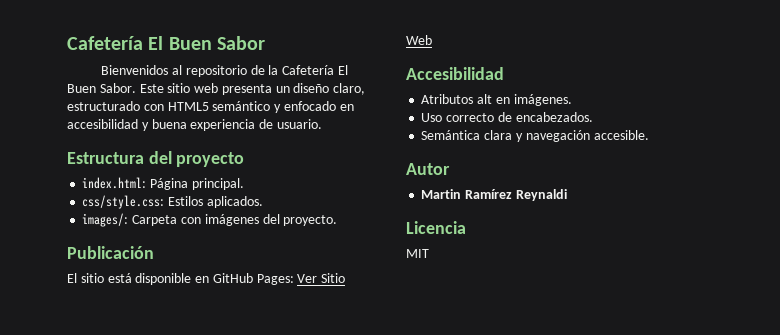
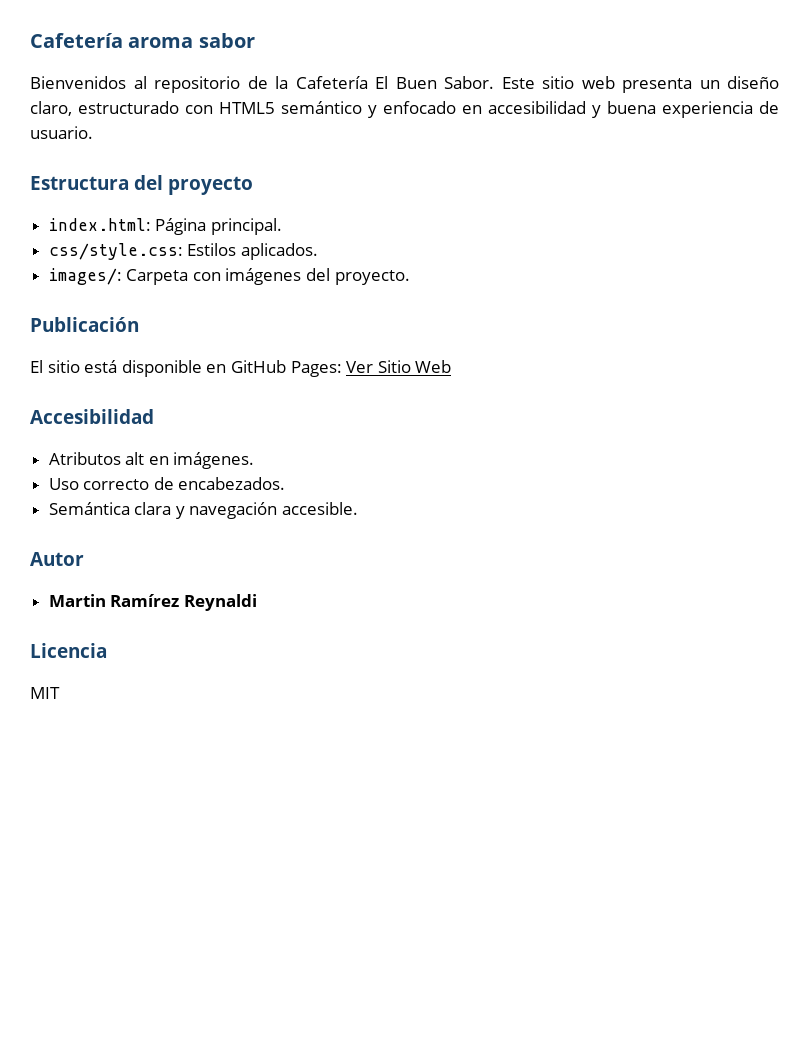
- Cafetería El Buen Sabor
+ Cafetería aroma sabor

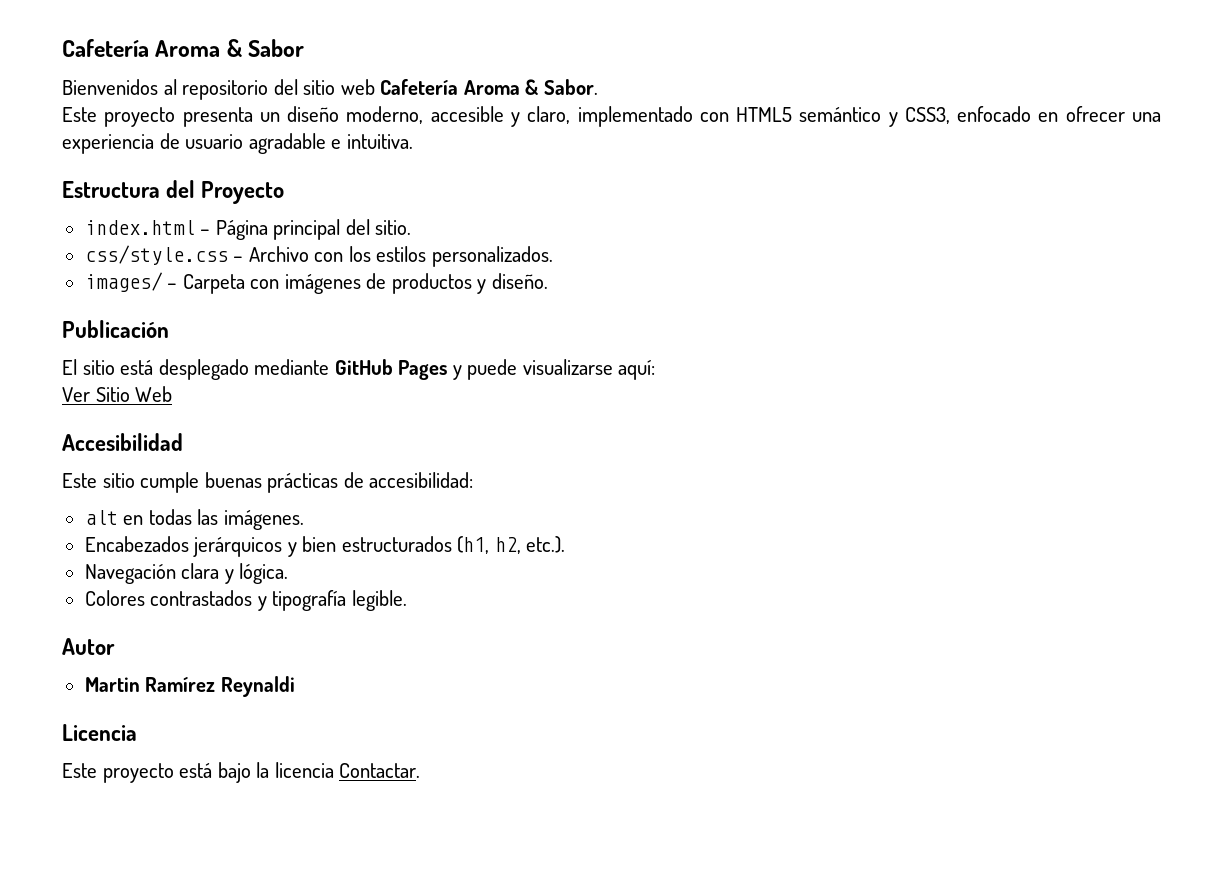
- Cafetería aroma sabor
+ Cafetería Aroma & Sabor
- Bienvenidos al repositorio de la Cafetería El Buen Sabor. Este sitio web presenta un diseño claro, estructurado con HTML5 semántico y enfocado en accesibilidad y buena experiencia de usuario.
- Estructura del proyecto
- index.html: Página principal.
- css/style.css: Estilos aplicados.
- images/: Carpeta con imágenes del proyecto.
+ Bienvenidos al repositorio del sitio web Cafetería Aroma & Sabor.
+ Este proyecto presenta un diseño moderno, accesible y claro, implementado con HTML5 semántico y CSS3, enfocado en ofrecer una experiencia de usuario agradable e intuitiva.
+ Estructura del Proyecto
+ index.html – Página principal del sitio.
+ css/style.css – Archivo con los estilos personalizados.
+ images/ – Carpeta con imágenes de productos y diseño.
  Publicación
- El sitio está disponible en GitHub Pages: Ver Sitio Web
+ El sitio está desplegado mediante GitHub Pages y puede visualizarse aquí:
+ Ver Sitio Web
  Accesibilidad
- Atributos alt en imágenes.
- Uso correcto de encabezados.
- Semántica clara y navegación accesible.
+ Este sitio cumple buenas prácticas de accesibilidad:
+ alt en todas las imágenes.
+ Encabezados jerárquicos y bien estructurados (h1, h2, etc.).
+ Navegación clara y lógica.
+ Colores contrastados y tipografía legible.
- MIT
+ Este proyecto está bajo la licencia Contactar.

